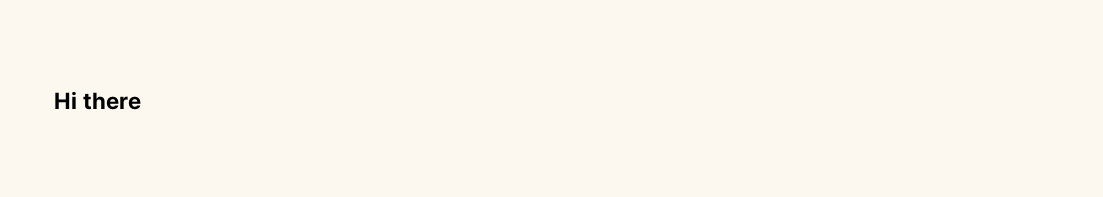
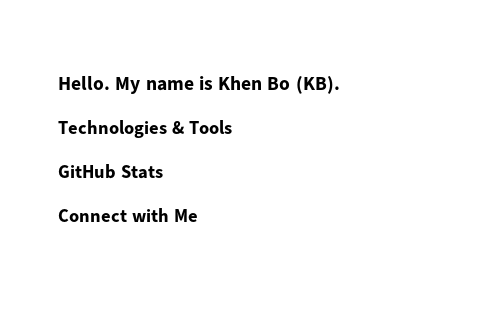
- Hi there
+ Hello. My name is Khen Bo (KB).
+ Technologies & Tools
+ GitHub Stats
+ Connect with Me

